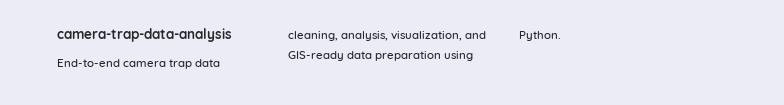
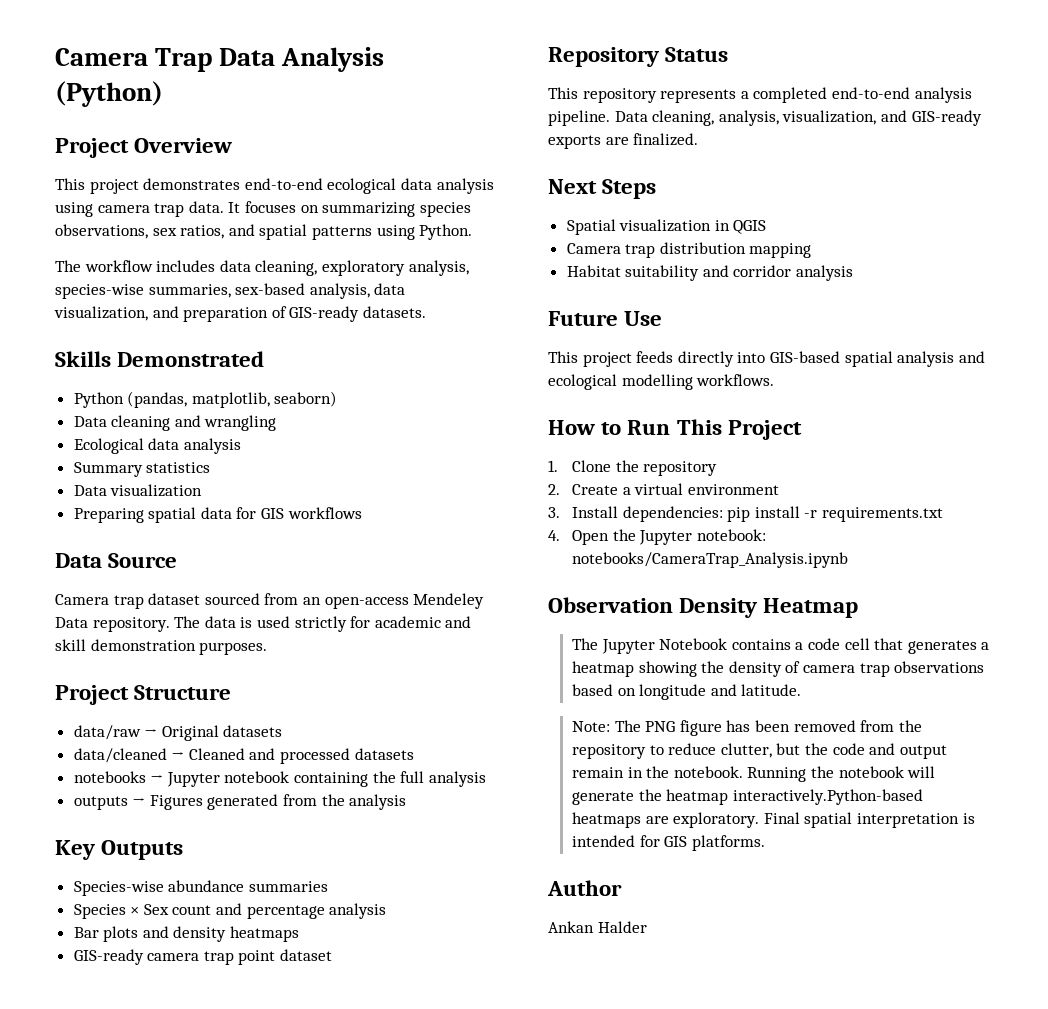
- camera-trap-data-analysis
- End-to-end camera trap data cleaning, analysis, visualization, and GIS-ready data preparation using Python.
+ Camera Trap Data Analysis (Python)
+ Project Overview
+ This project demonstrates end-to-end ecological data analysis using camera trap data. It focuses on summarizing species observations, sex ratios, and spatial patterns using Python.
+ The workflow includes data cleaning, exploratory analysis, species-wise summaries, sex-based analysis, data visualization, and preparation of GIS-ready datasets.
+ Skills Demonstrated
+ Python (pandas, matplotlib, seaborn)
+ Data cleaning and wrangling
+ Ecological data analysis
+ Summary statistics
+ Data visualization
+ Preparing spatial data for GIS workflows
+ Data Source
+ Camera trap dataset sourced from an open-access Mendeley Data repository. The data is used strictly for academic and skill demonstration purposes.
+ Project Structure
+ data/raw → Original datasets
+ data/cleaned → Cleaned and processed datasets
+ notebooks → Jupyter notebook containing the full analysis
+ outputs → Figures generated from the analysis
+ Key Outputs
+ Species-wise abundance summaries
+ Species × Sex count and percentage analysis
+ Bar plots and density heatmaps
+ GIS-ready camera trap point dataset
+ Repository Status
+ This repository represents a completed end-to-end analysis pipeline. Data cleaning, analysis, visualization, and GIS-ready exports are finalized.
+ Next Steps
+ Spatial visualization in QGIS
+ Camera trap distribution mapping
+ Habitat suitability and corridor analysis
+ Future Use
+ This project feeds directly into GIS-based spatial analysis and ecological modelling workflows.
+ How to Run This Project
+ 1. Clone the repository
+ 2. Create a virtual environment
+ 3. Install dependencies: pip install -r requirements.txt
+ 4. Open the Jupyter notebook: notebooks/CameraTrap_Analysis.ipynb
+ Observation Density Heatmap
+ The Jupyter Notebook contains a code cell that generates a heatmap showing the density of camera trap observations based on longitude and latitude.
+ Note: The PNG figure has been removed from the repository to reduce clutter, but the code and output remain in the notebook. Running the notebook will generate the heatmap interactively.Python-based heatmaps are exploratory. Final spatial interpretation is intended for GIS platforms.
+ Author
+ Ankan Halder

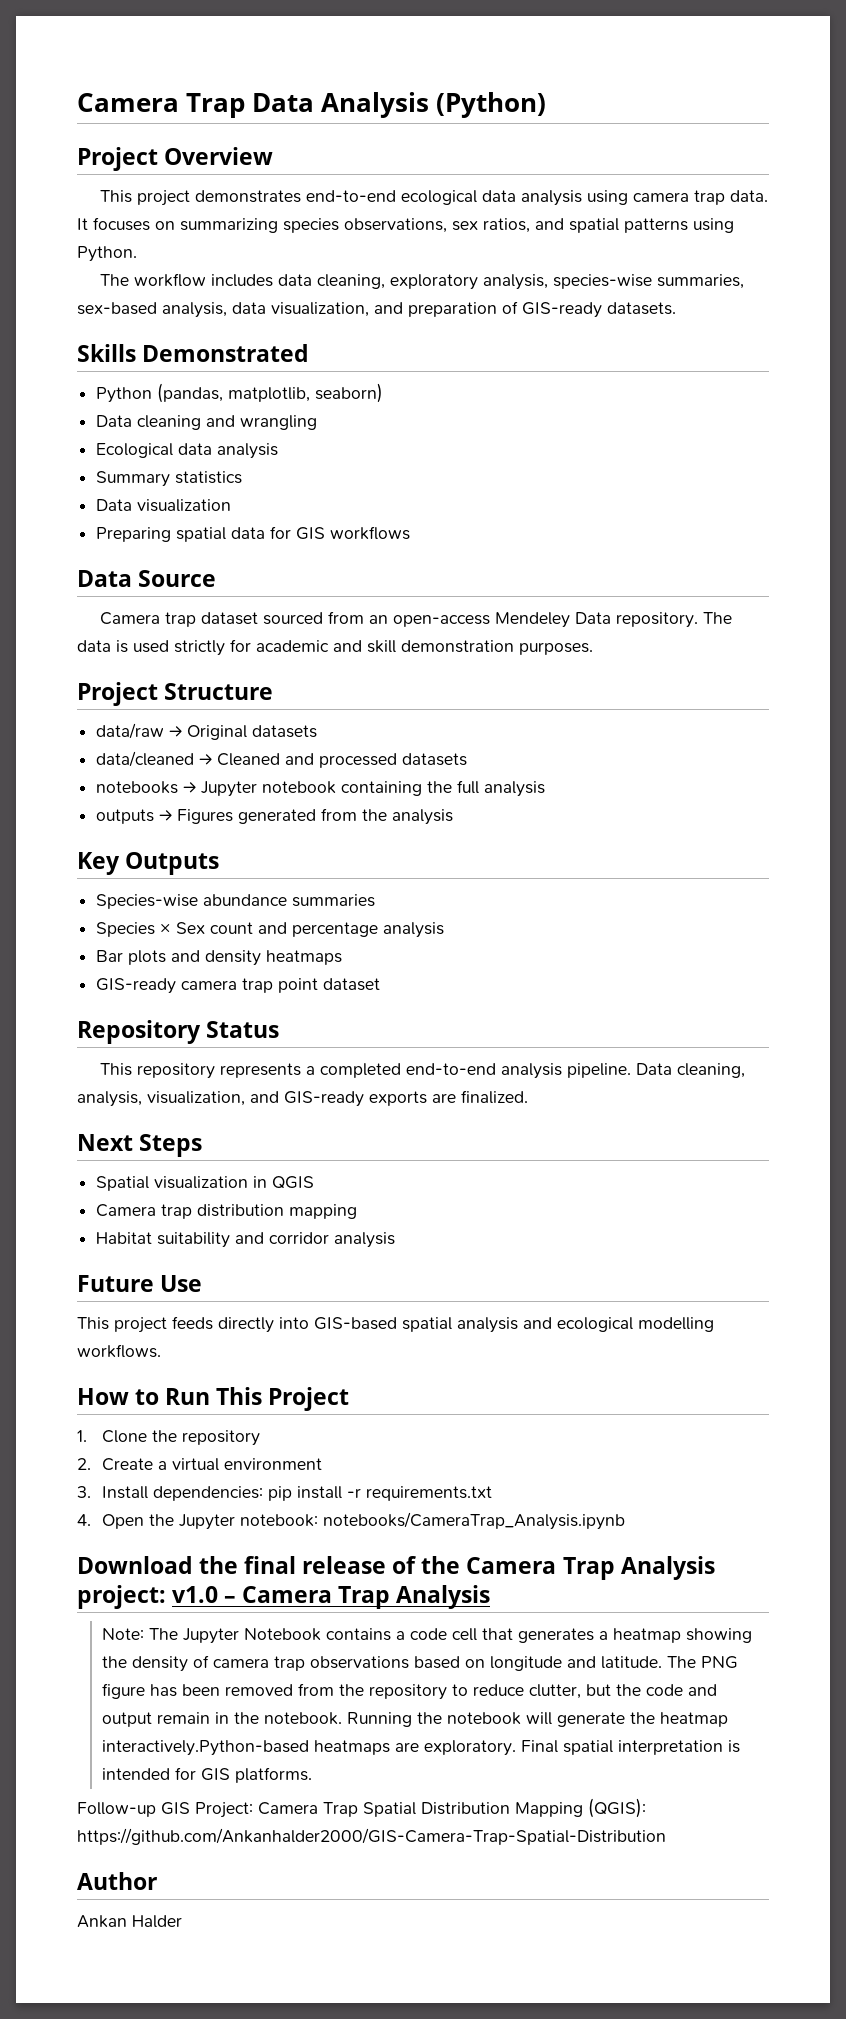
- Observation Density Heatmap
- The Jupyter Notebook contains a code cell that generates a heatmap showing the density of camera trap observations based on longitude and latitude.
- Note: The PNG figure has been removed from the repository to reduce clutter, but the code and output remain in the notebook.
+ Download the final release of the Camera Trap Analysis project: v1.0 – Camera Trap Analysis
+ Note: The Jupyter Notebook contains a code cell that generates a heatmap showing the density of camera trap observations based on longitude and latitude. The PNG figure has been removed from the repository to reduce clutter, but the code and output remain in the notebook.
+ Follow-up GIS Project: Camera Trap Spatial Distribution Mapping (QGIS): https://github.com/Ankanhalder2000/GIS-Camera-Trap-Spatial-Distribution

